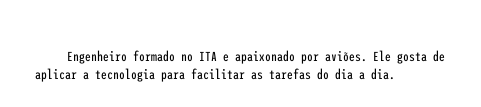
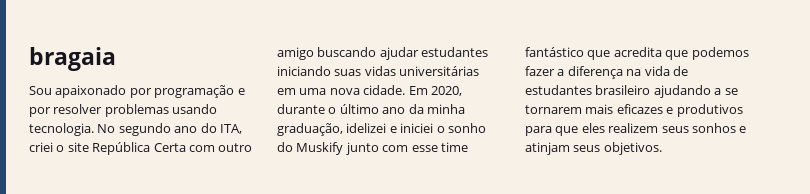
- Engenheiro formado no ITA e apaixonado por aviões. Ele gosta de aplicar a tecnologia para facilitar as tarefas do dia a dia.
+ bragaia
+ Sou apaixonado por programação e por resolver problemas usando tecnologia. No segundo ano do ITA, criei o site República Certa com outro amigo buscando ajudar estudantes iniciando suas vidas universitárias em uma nova cidade. Em 2020, durante o último ano da minha graduação, idelizei e iniciei o sonho do Muskify junto com esse time fantástico que acredita que podemos fazer a diferença na vida de estudantes brasileiro ajudando a se tornarem mais eficazes e produtivos para que eles realizem seus sonhos e atinjam seus objetivos.

